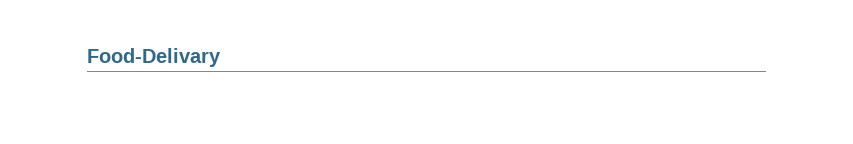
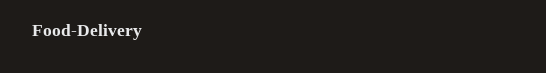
- Food-Delivary
+ Food-Delivery

